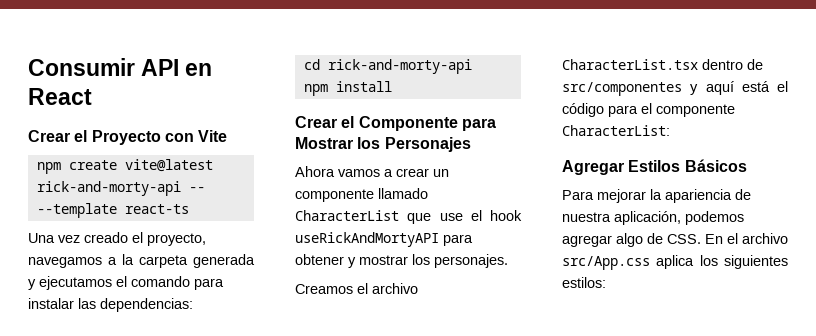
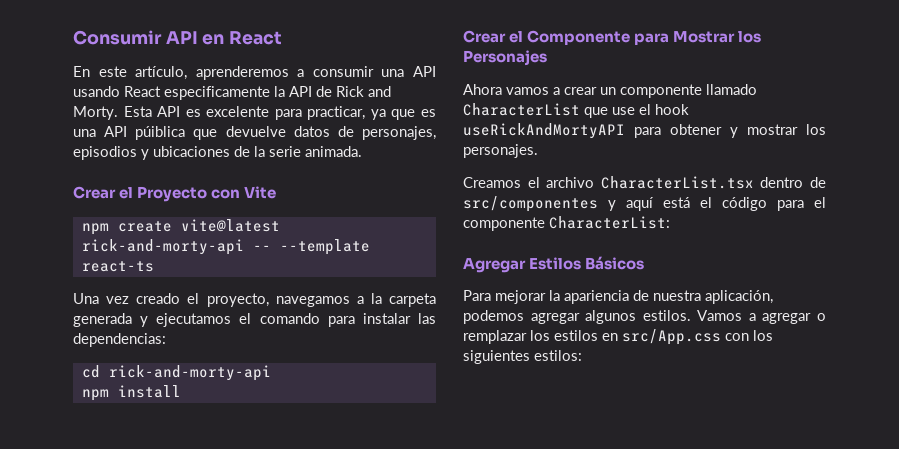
+ En este artículo, aprenderemos a consumir una API usando React especificamente la API de Rick and Morty. Esta API es excelente para practicar, ya que es una API púiblica que devuelve datos de personajes, episodios y ubicaciones de la serie animada.
- Para mejorar la apariencia de nuestra aplicación, podemos agregar algo de CSS. En el archivo src/App.css aplica los siguientes estilos:
+ Para mejorar la apariencia de nuestra aplicación, podemos agregar algunos estilos. Vamos a agregar o remplazar los estilos en src/App.css con los siguientes estilos:

